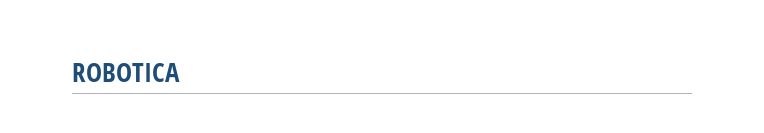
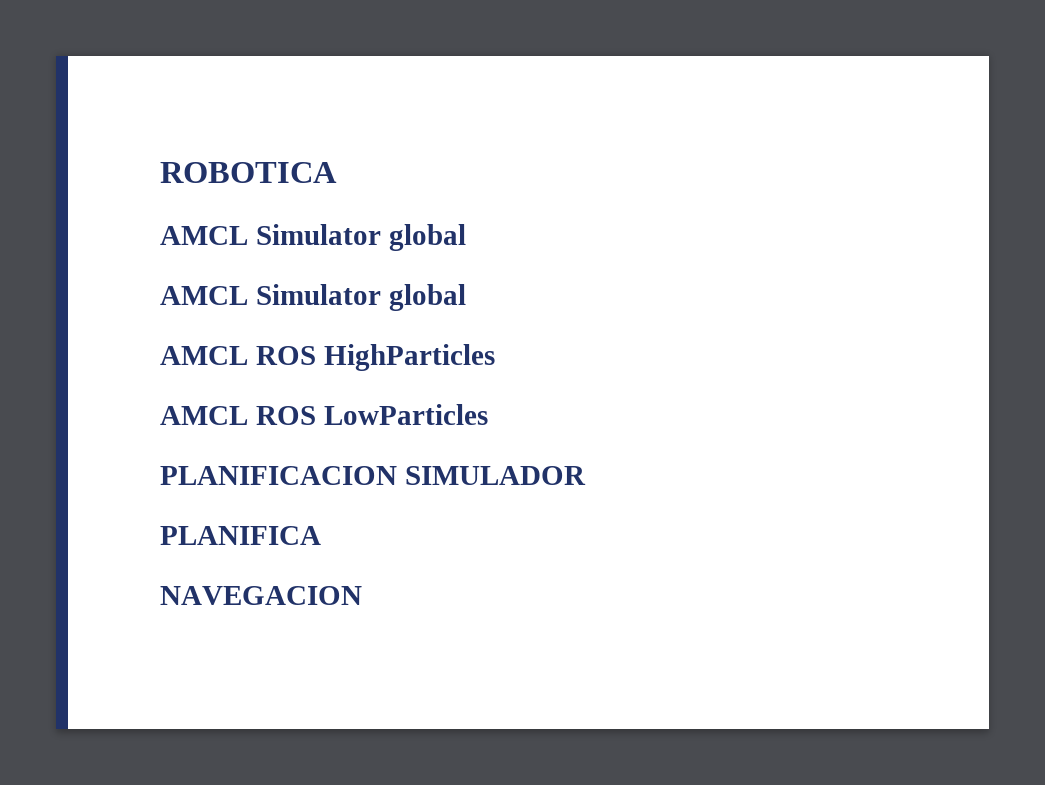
  ROBOTICA
+ AMCL Simulator global
+ AMCL Simulator global
+ AMCL ROS HighParticles
+ AMCL ROS LowParticles
+ PLANIFICACION SIMULADOR
+ PLANIFICA
+ NAVEGACION

